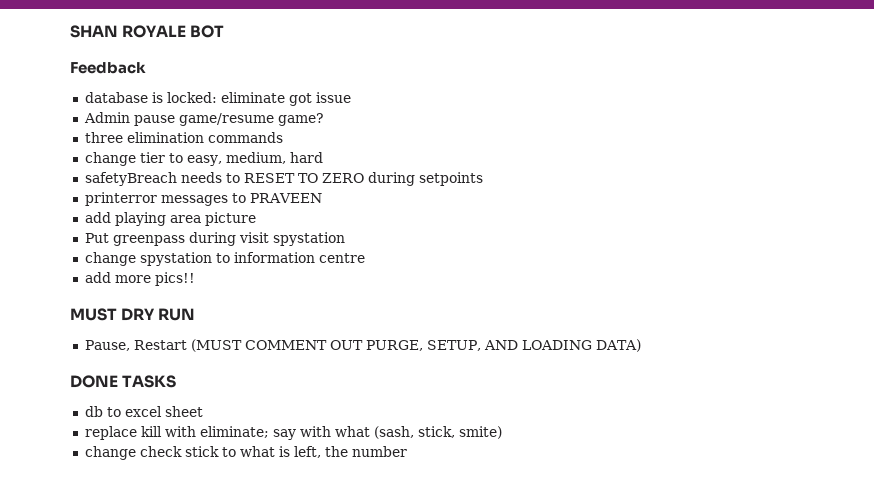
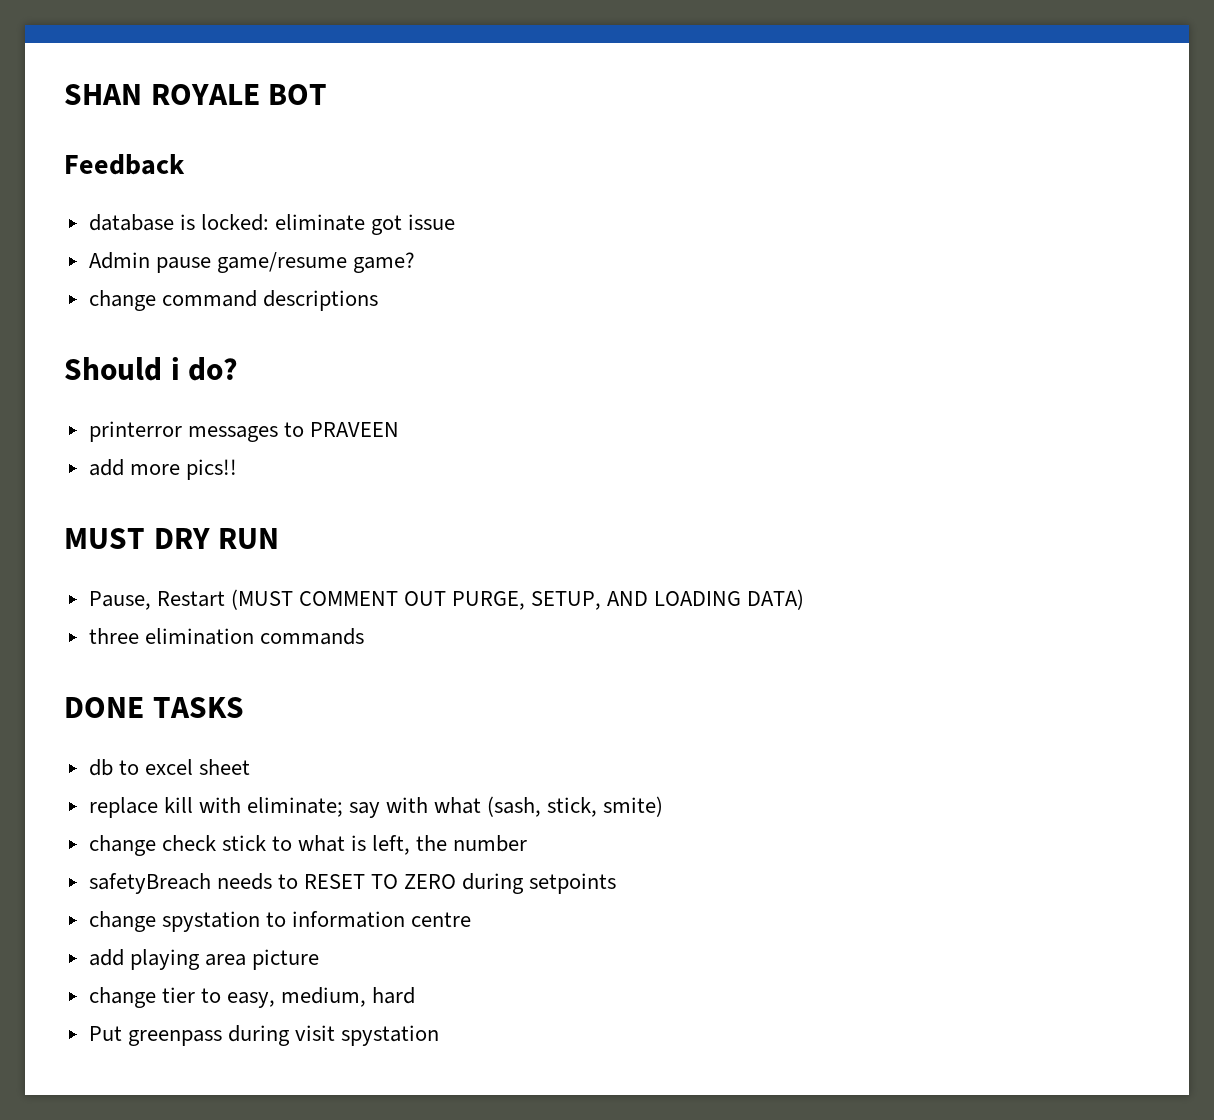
- three elimination commands
- change tier to easy, medium, hard
- safetyBreach needs to RESET TO ZERO during setpoints
+ change command descriptions
+ Should i do?
  printerror messages to PRAVEEN
- add playing area picture
- Put greenpass during visit spystation
- change spystation to information centre
+ three elimination commands
+ safetyBreach needs to RESET TO ZERO during setpoints
+ change spystation to information centre
+ add playing area picture
+ change tier to easy, medium, hard
+ Put greenpass during visit spystation

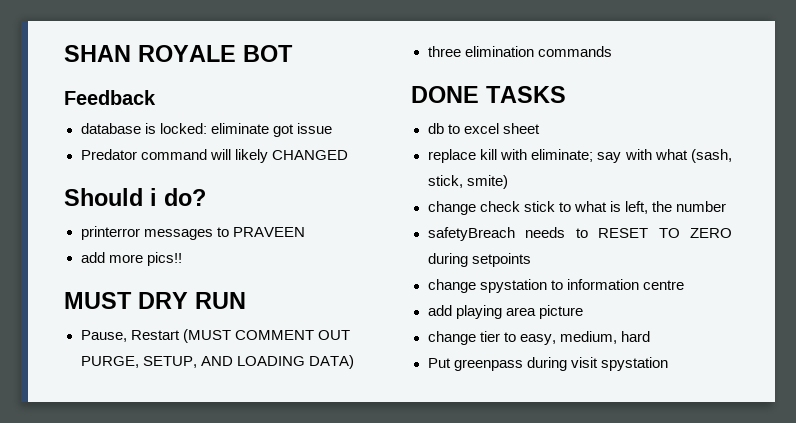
- Admin pause game/resume game?
- change command descriptions
+ Predator command will likely CHANGED

